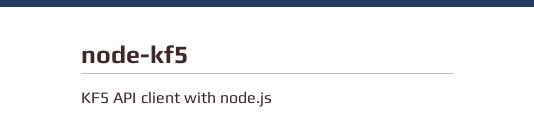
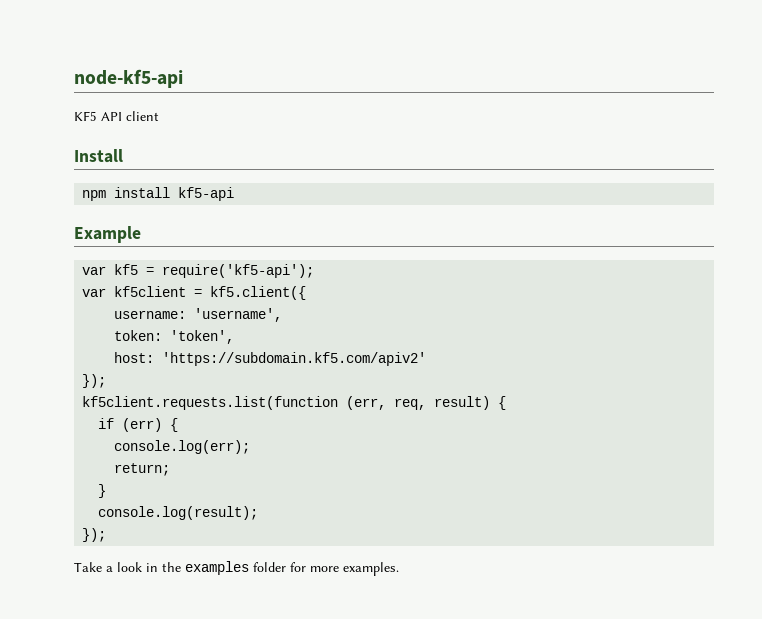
- node-kf5
+ node-kf5-api
- KF5 API client with node.js
+ KF5 API client
+ Install
+ npm install kf5-api
+ Example
+ var kf5 = require('kf5-api');
+ var kf5client = kf5.client({
+ username: 'username',
+ token: 'token',
+ host: 'https://subdomain.kf5.com/apiv2'
+ });
+ kf5client.requests.list(function (err, req, result) {
+ if (err) {
+ console.log(err);
+ return;
+ }
+ console.log(result);
+ });
+ Take a look in the examples folder for more examples.

